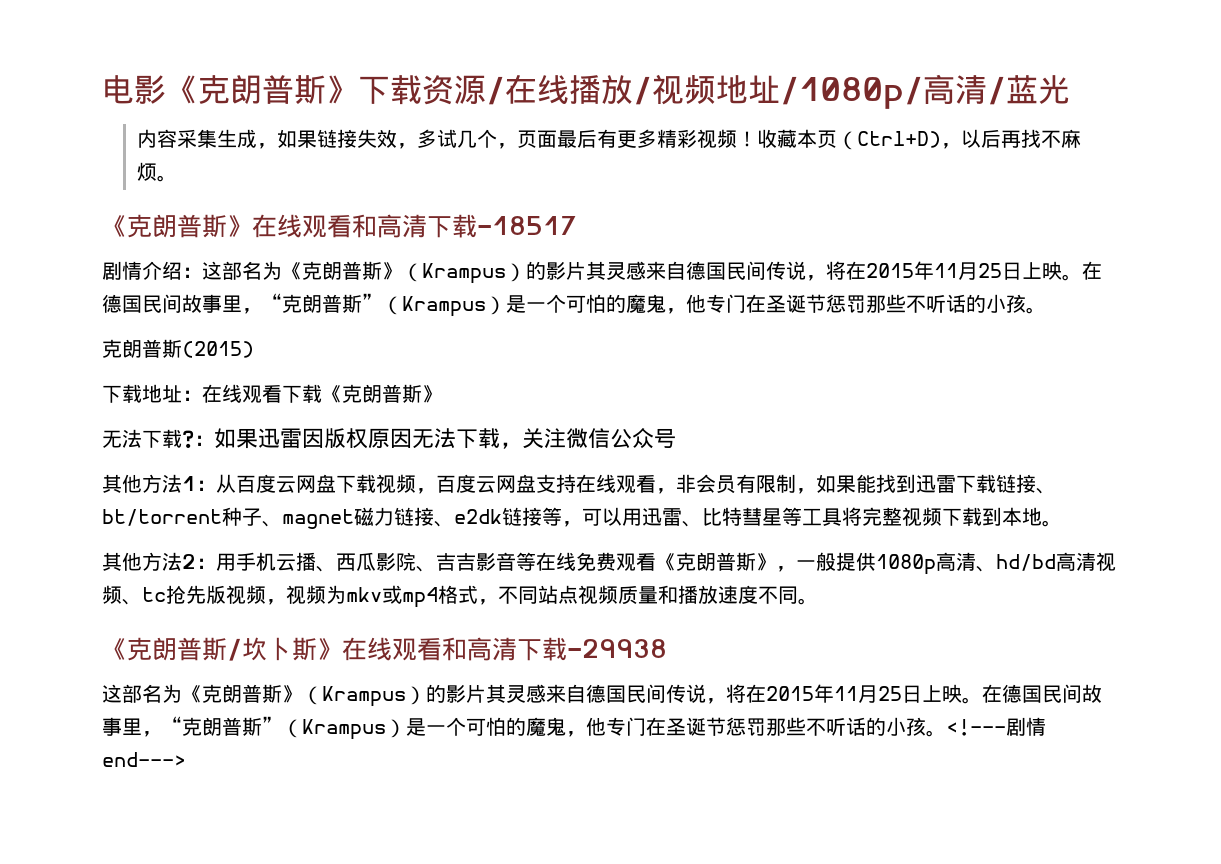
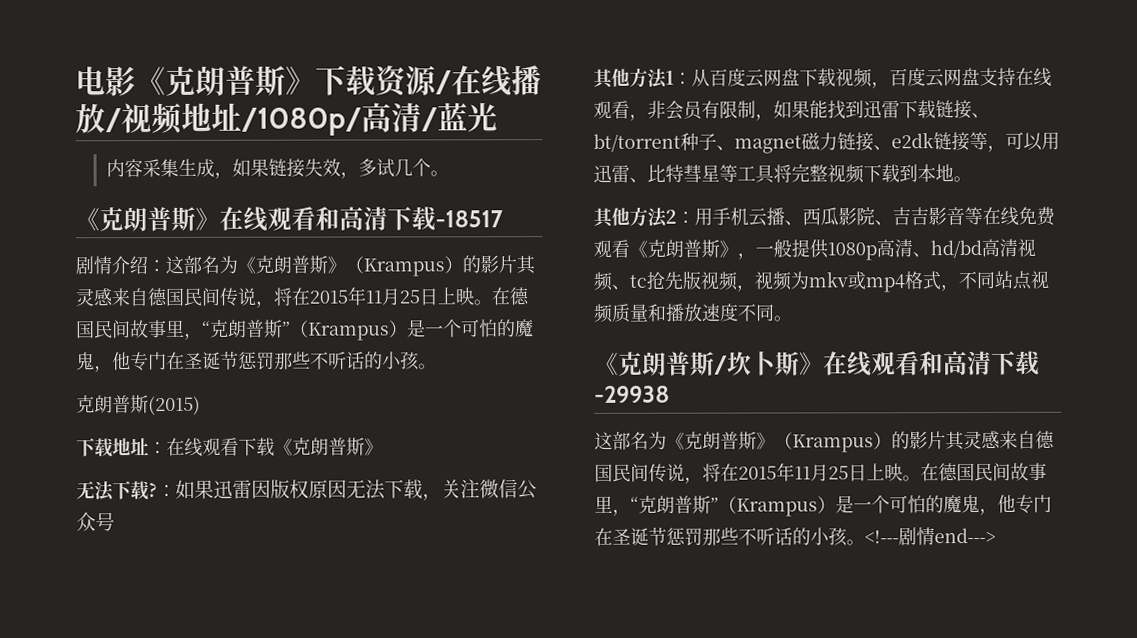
- 内容采集生成，如果链接失效，多试几个，页面最后有更多精彩视频！收藏本页（Ctrl+D)，以后再找不麻烦。
+ 内容采集生成，如果链接失效，多试几个。

